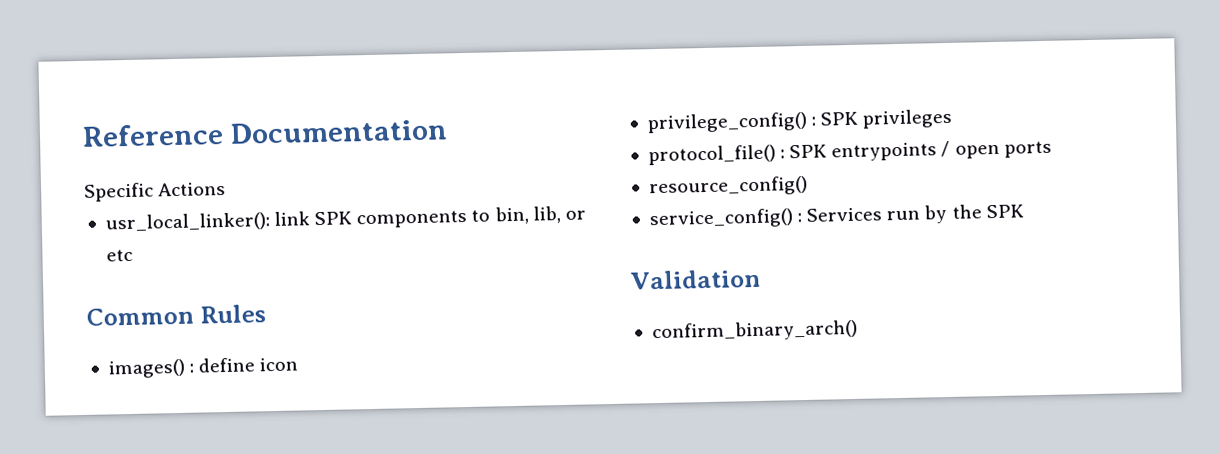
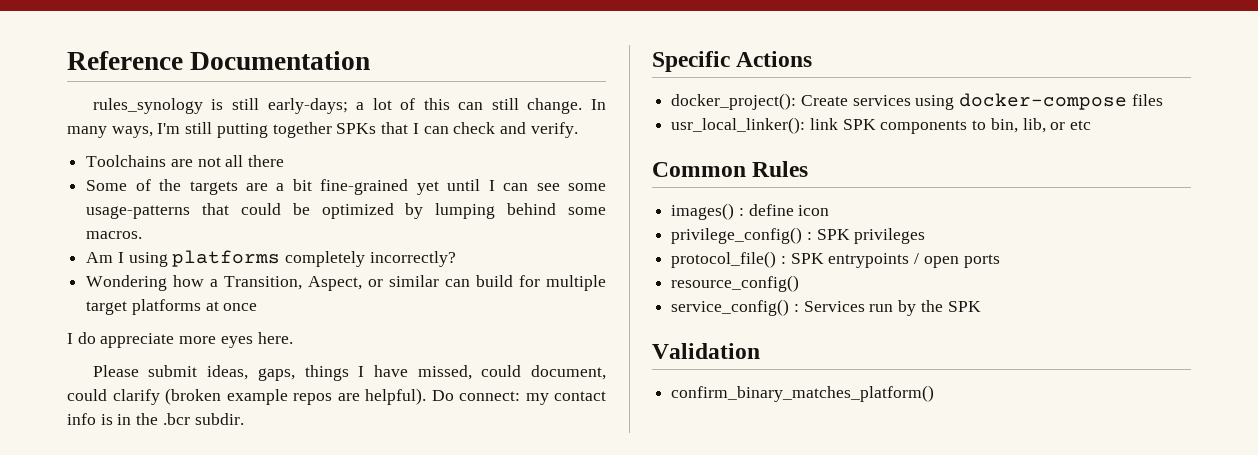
+ rules_synology is still early-days; a lot of this can still change. In many ways, I'm still putting together SPKs that I can check and verify.
+ Toolchains are not all there
+ Some of the targets are a bit fine-grained yet until I can see some usage-patterns that could be optimized by lumping behind some macros.
+ Am I using platforms completely incorrectly?
+ Wondering how a Transition, Aspect, or similar can build for multiple target platforms at once
+ I do appreciate more eyes here.
+ Please submit ideas, gaps, things I have missed, could document, could clarify (broken example repos are helpful). Do connect: my contact info is in the .bcr subdir.
  Specific Actions
+ docker_project(): Create services using docker-compose files
- confirm_binary_arch()
+ confirm_binary_matches_platform()

